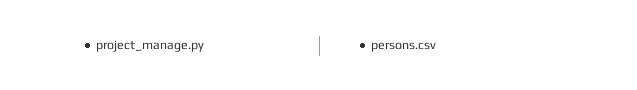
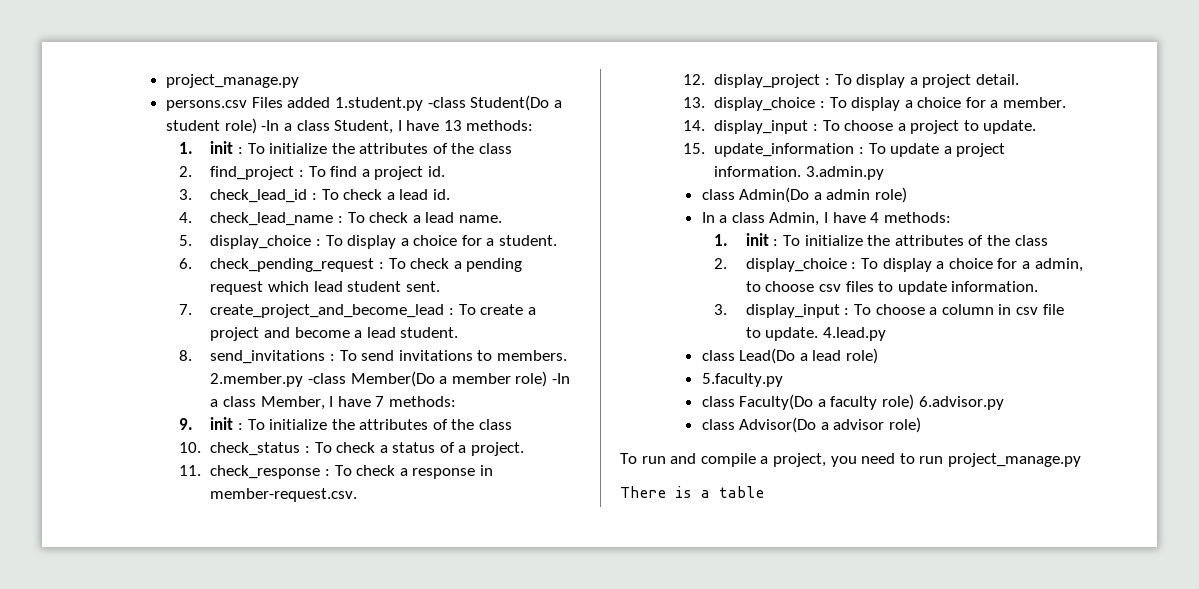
- persons.csv
+ persons.csv Files added 1.student.py -class Student(Do a student role) -In a class Student, I have 13 methods:
+ 1. init : To initialize the attributes of the class
+ 2. find_project : To find a project id.
+ 3. check_lead_id : To check a lead id.
+ 4. check_lead_name : To check a lead name.
+ 5. display_choice : To display a choice for a student.
+ 6. check_pending_request : To check a pending request which lead student sent.
+ 7. create_project_and_become_lead : To create a project and become a lead student.
+ 8. send_invitations : To send invitations to members. 2.member.py -class Member(Do a member role) -In a class Member, I have 7 methods:
+ 9. init : To initialize the attributes of the class
+ 10. check_status : To check a status of a project.
+ 11. check_response : To check a response in member-request.csv.
+ 12. display_project : To display a project detail.
+ 13. display_choice : To display a choice for a member.
+ 14. display_input : To choose a project to update.
+ 15. update_information : To update a project information. 3.admin.py
+ class Admin(Do a admin role)
+ In a class Admin, I have 4 methods:
+ 1. init : To initialize the attributes of the class
+ 2. display_choice : To display a choice for a admin, to choose csv files to update information.
+ 3. display_input : To choose a column in csv file to update. 4.lead.py
+ class Lead(Do a lead role)
+ 5.faculty.py
+ class Faculty(Do a faculty role) 6.advisor.py
+ class Advisor(Do a advisor role)
+ To run and compile a project, you need to run project_manage.py
+ There is a table

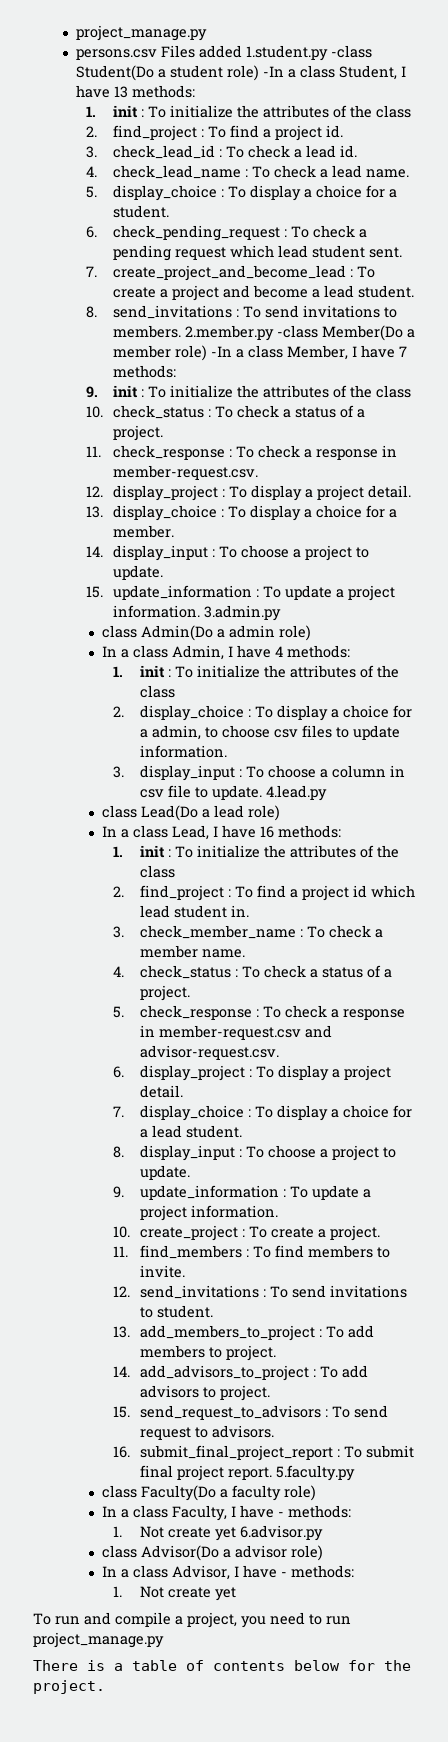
+ In a class Lead, I have 16 methods:
+ 1. init : To initialize the attributes of the class
+ 2. find_project : To find a project id which lead student in.
+ 3. check_member_name : To check a member name.
+ 4. check_status : To check a status of a project.
+ 5. check_response : To check a response in member-request.csv and advisor-request.csv.
+ 6. display_project : To display a project detail.
+ 7. display_choice : To display a choice for a lead student.
+ 8. display_input : To choose a project to update.
+ 9. update_information : To update a project information.
+ 10. create_project : To create a project.
+ 11. find_members : To find members to invite.
+ 12. send_invitations : To send invitations to student.
+ 13. add_members_to_project : To add members to project.
+ 14. add_advisors_to_project : To add advisors to project.
+ 15. send_request_to_advisors : To send request to advisors.
+ 16. submit_final_project_report : To submit final project report.
- class Faculty(Do a faculty role) 6.advisor.py
+ class Faculty(Do a faculty role)
+ In a class Faculty, I have - methods:
+ 1. Not create yet 6.advisor.py
+ In a class Advisor, I have - methods:
+ 1. Not create yet
- There is a table
+ There is a table of contents below for the project.

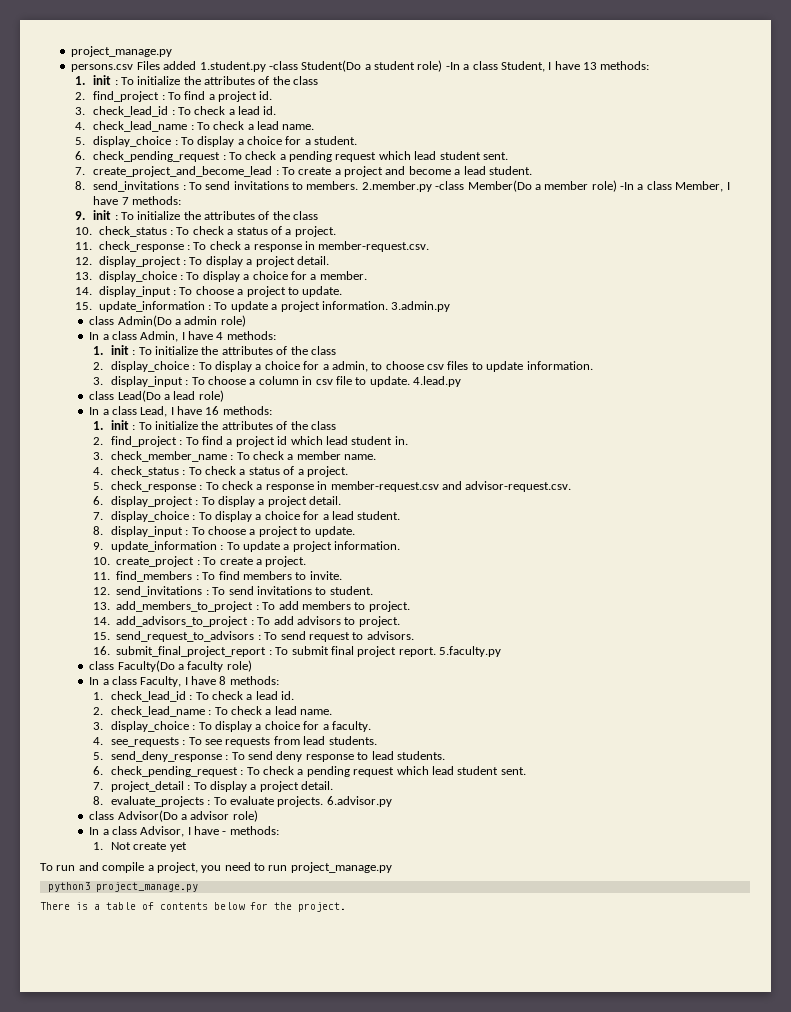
- In a class Faculty, I have - methods:
- 1. Not create yet 6.advisor.py
+ In a class Faculty, I have 8 methods:
+ 1. check_lead_id : To check a lead id.
+ 2. check_lead_name : To check a lead name.
+ 3. display_choice : To display a choice for a faculty.
+ 4. see_requests : To see requests from lead students.
+ 5. send_deny_response : To send deny response to lead students.
+ 6. check_pending_request : To check a pending request which lead student sent.
+ 7. project_detail : To display a project detail.
+ 8. evaluate_projects : To evaluate projects. 6.advisor.py
+ python3 project_manage.py

